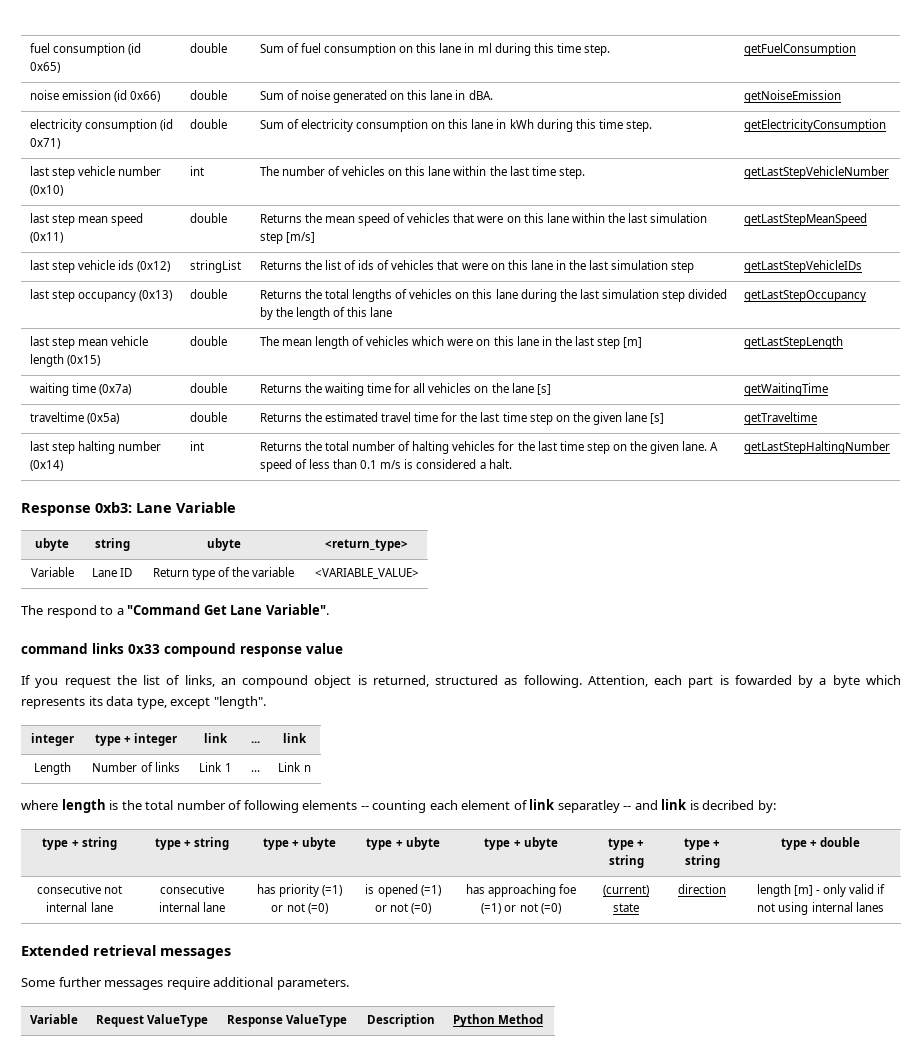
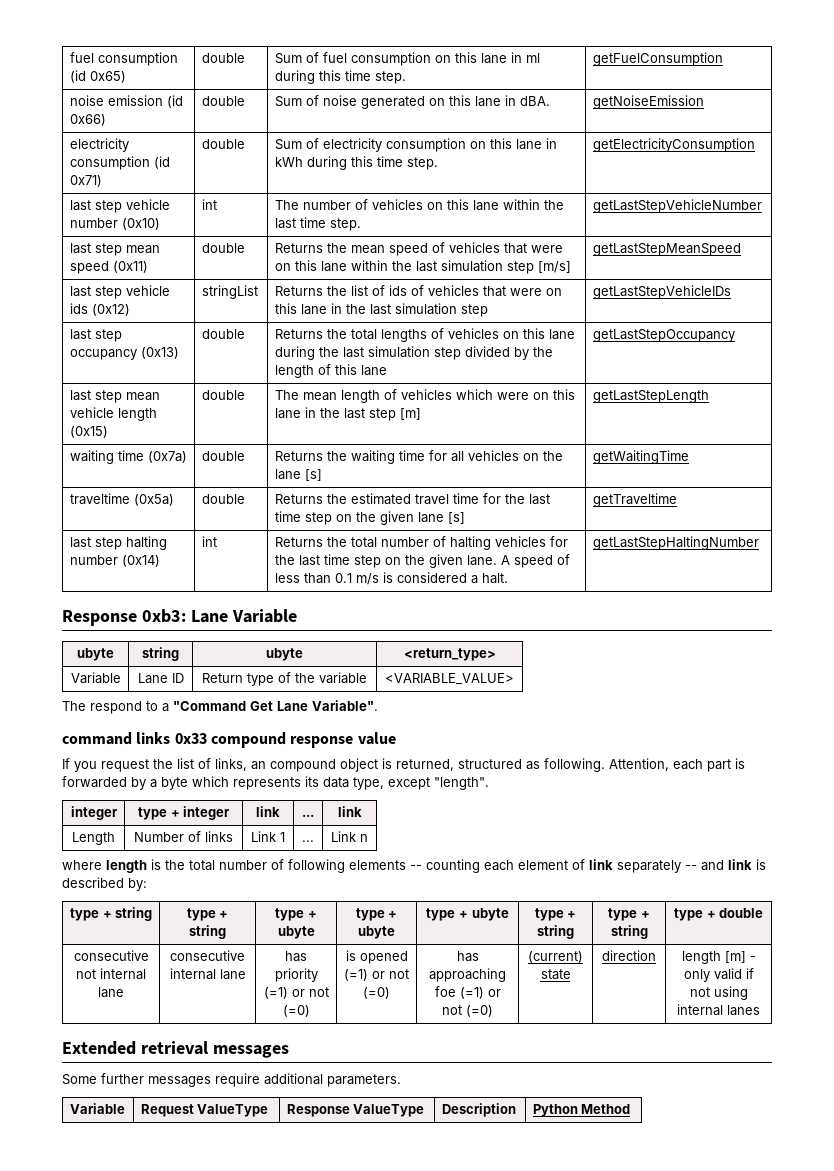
- Attention, each part is fowarded by a byte which represents its data type, except "length".
+ Attention, each part is forwarded by a byte which represents its data type, except "length".
- where length is the total number of following elements -- counting each element of link separatley -- and link is decribed by:
+ where length is the total number of following elements -- counting each element of link separately -- and link is described by:

